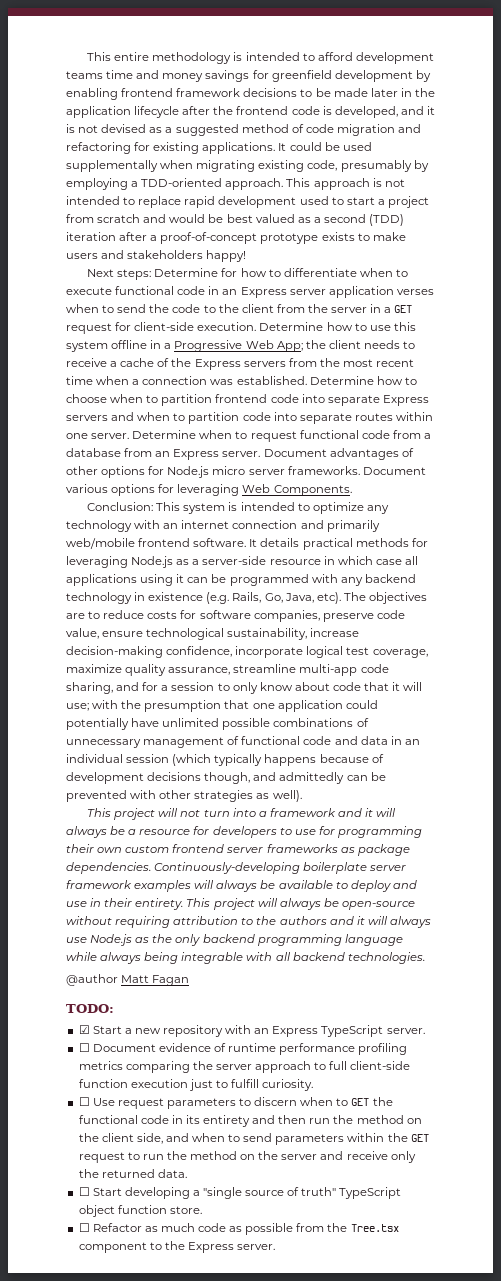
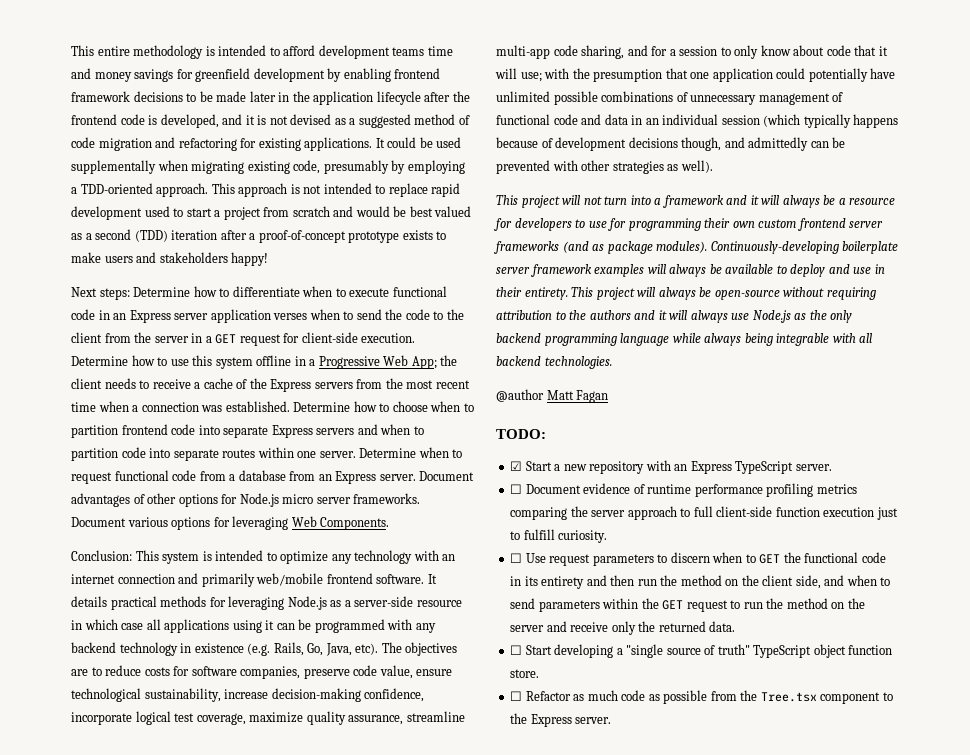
- Next steps: Determine for how to differentiate when to execute functional code in an Express server application verses when to send the code to the client from the server in a GET request for client-side execution.
+ Next steps: Determine how to differentiate when to execute functional code in an Express server application verses when to send the code to the client from the server in a GET request for client-side execution.
- This project will not turn into a framework and it will always be a resource for developers to use for programming their own custom frontend server frameworks as package dependencies.
+ This project will not turn into a framework and it will always be a resource for developers to use for programming their own custom frontend server frameworks (and as package modules).

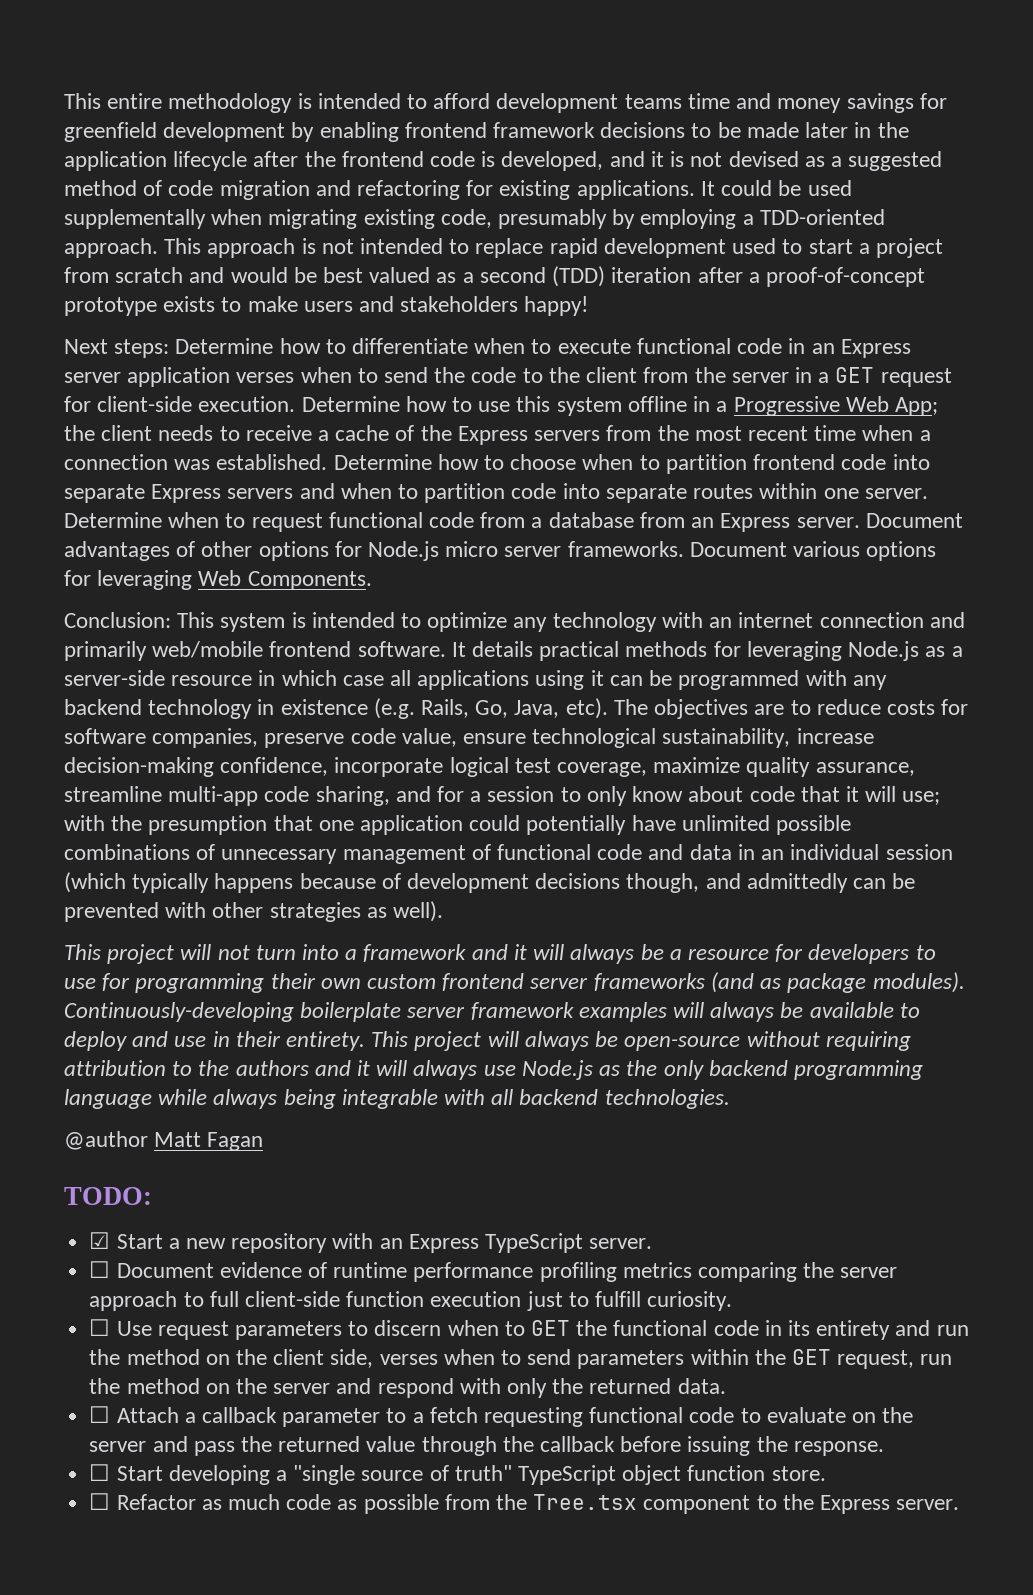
- ☐ Use request parameters to discern when to GET the functional code in its entirety and then run the method on the client side, and when to send parameters within the GET request to run the method on the server and receive only the returned data.
+ ☐ Use request parameters to discern when to GET the functional code in its entirety and run the method on the client side, verses when to send parameters within the GET request, run the method on the server and respond with only the returned data.
+ ☐ Attach a callback parameter to a fetch requesting functional code to evaluate on the server and pass the returned value through the callback before issuing the response.

